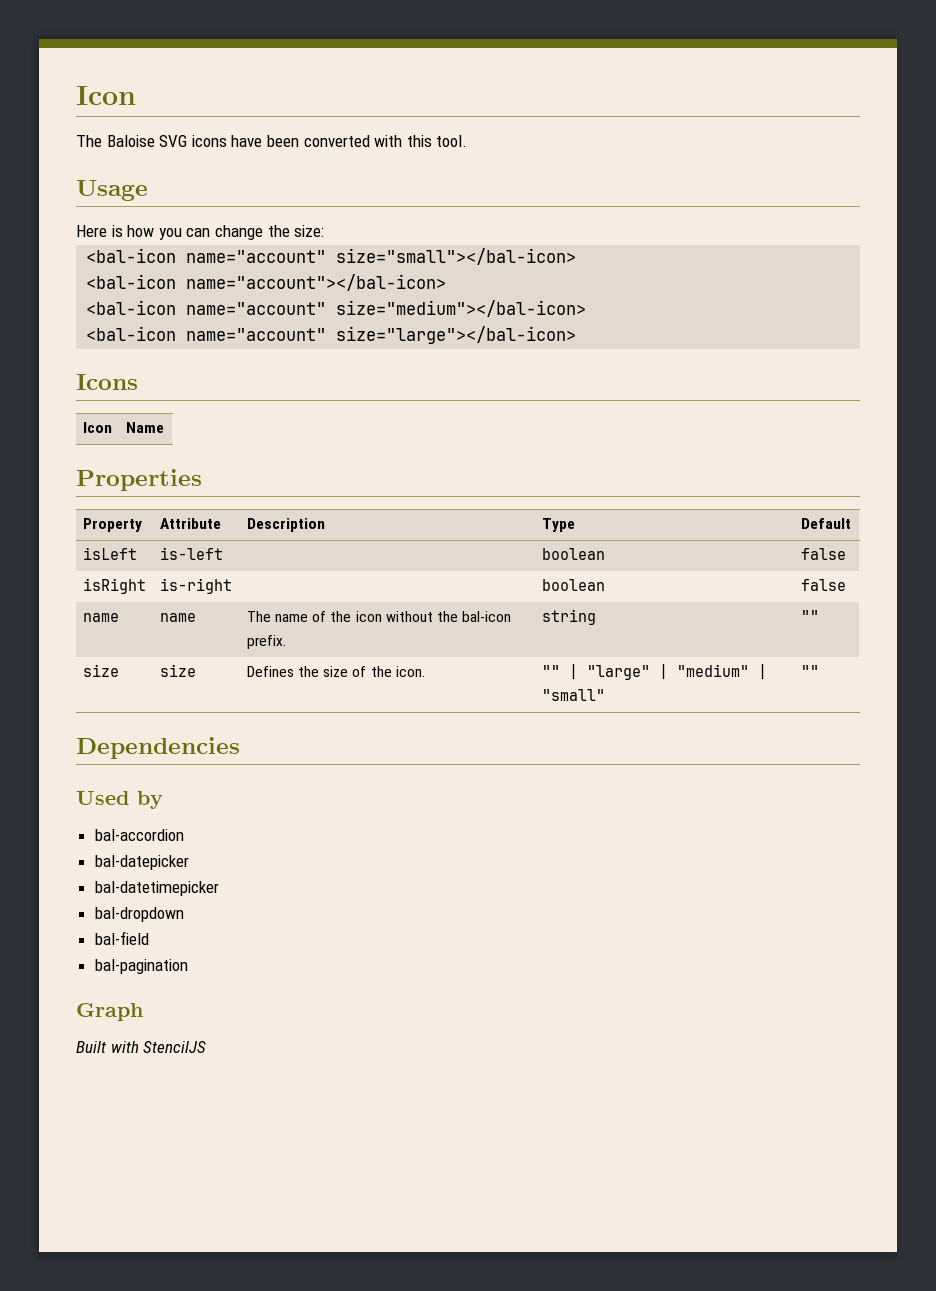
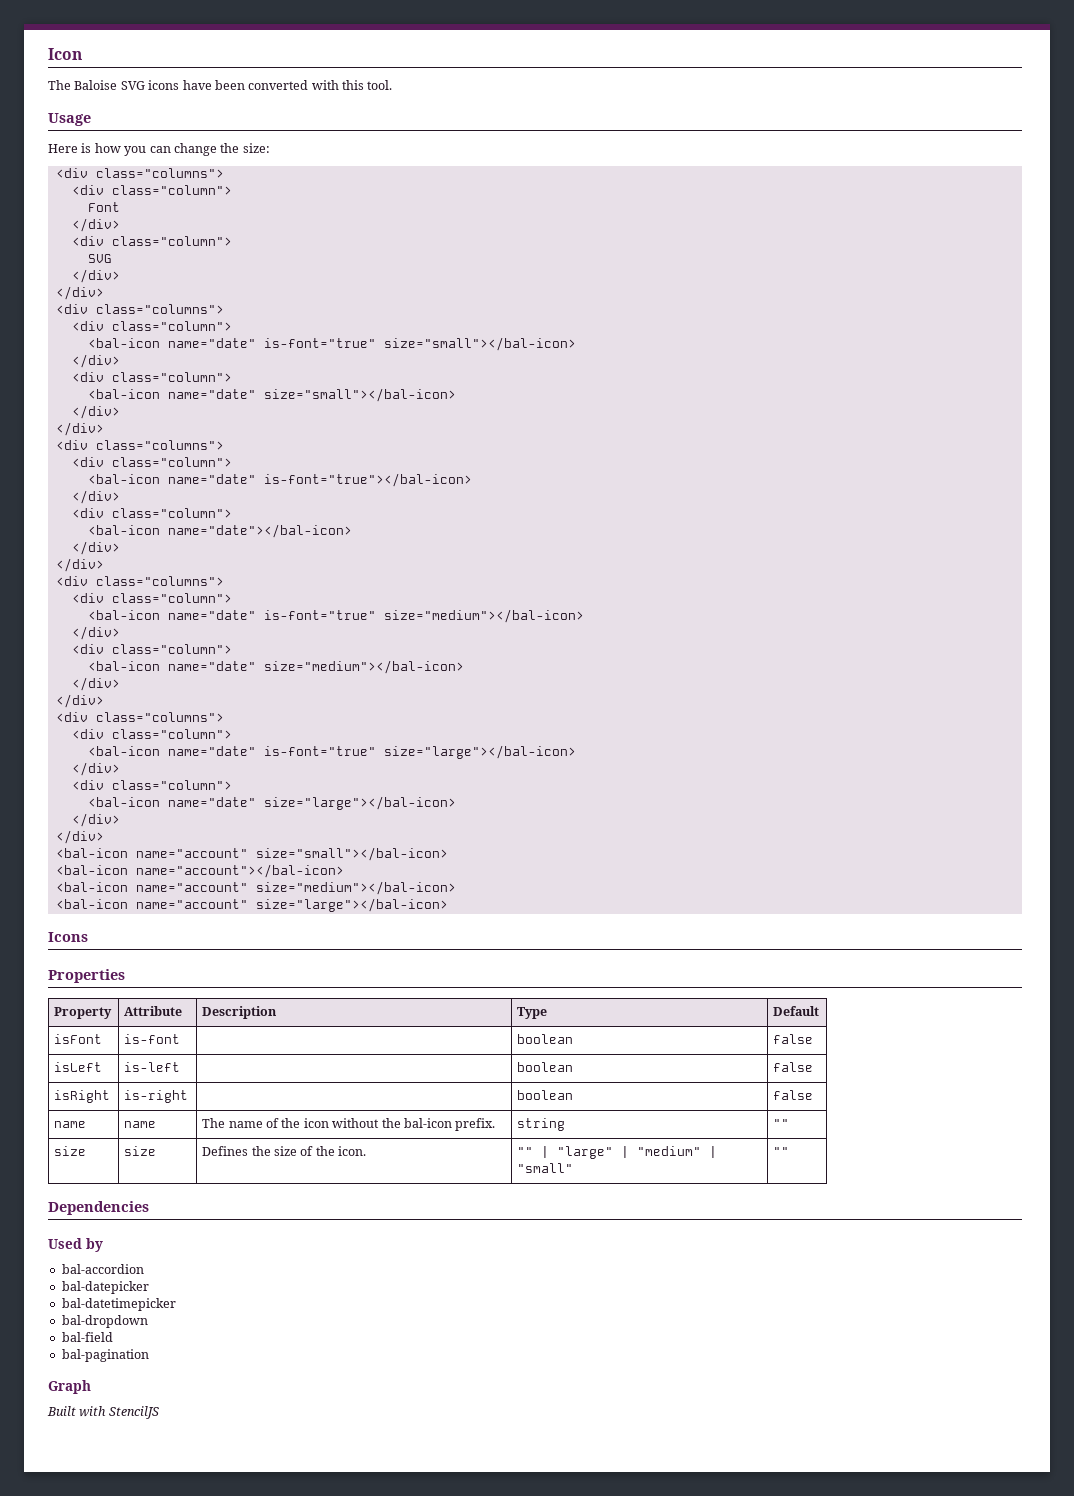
  Here is how you can change the size:
+ <div class="columns">
+ <div class="column">
+ Font
+ </div>
+ <div class="column">
+ SVG
+ </div>
+ </div>
+ <div class="columns">
+ <div class="column">
+ <bal-icon name="date" is-font="true" size="small"></bal-icon>
+ </div>
+ <div class="column">
+ <bal-icon name="date" size="small"></bal-icon>
+ </div>
+ </div>
+ <div class="columns">
+ <div class="column">
+ <bal-icon name="date" is-font="true"></bal-icon>
+ </div>
+ <div class="column">
+ <bal-icon name="date"></bal-icon>
+ </div>
+ </div>
+ <div class="columns">
+ <div class="column">
+ <bal-icon name="date" is-font="true" size="medium"></bal-icon>
+ </div>
+ <div class="column">
+ <bal-icon name="date" size="medium"></bal-icon>
+ </div>
+ </div>
+ <div class="columns">
+ <div class="column">
+ <bal-icon name="date" is-font="true" size="large"></bal-icon>
+ </div>
+ <div class="column">
+ <bal-icon name="date" size="large"></bal-icon>
+ </div>
+ </div>
- Icon | Name
+ isFont | is-font | | boolean | false

